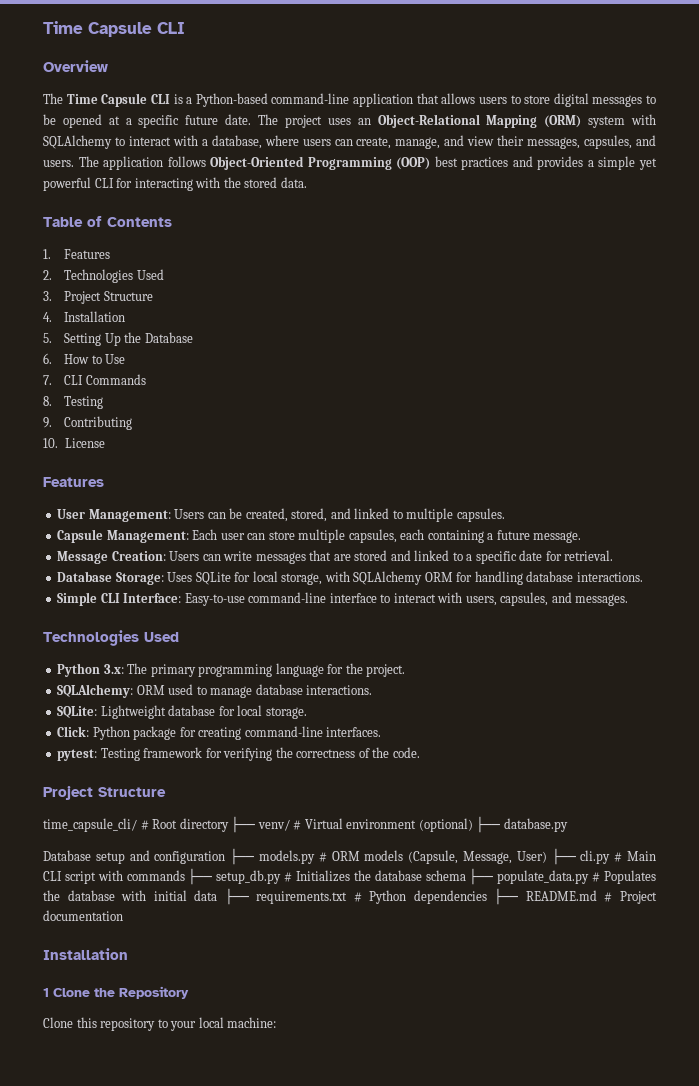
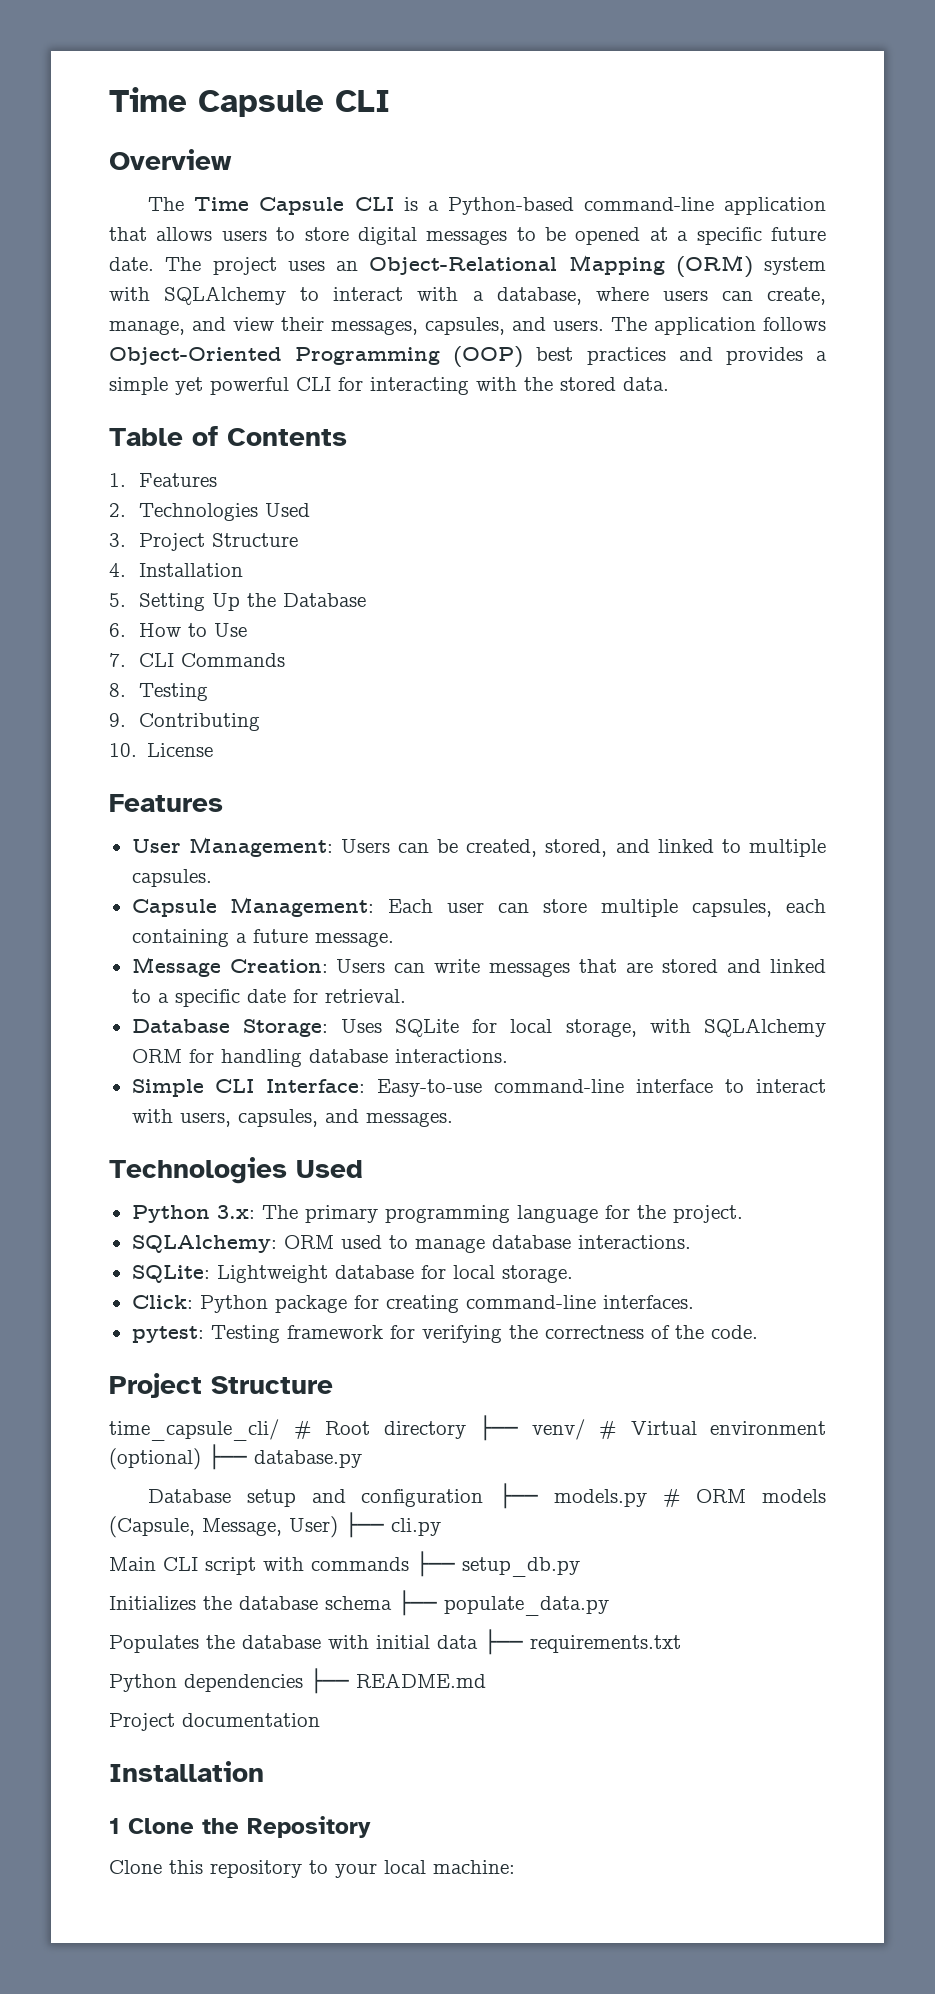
- Database setup and configuration ├── models.py # ORM models (Capsule, Message, User) ├── cli.py # Main CLI script with commands ├── setup_db.py # Initializes the database schema ├── populate_data.py # Populates the database with initial data ├── requirements.txt # Python dependencies ├── README.md # Project documentation
+ Database setup and configuration ├── models.py # ORM models (Capsule, Message, User) ├── cli.py
+ Main CLI script with commands ├── setup_db.py
+ Initializes the database schema ├── populate_data.py
+ Populates the database with initial data ├── requirements.txt
+ Python dependencies ├── README.md
+ Project documentation

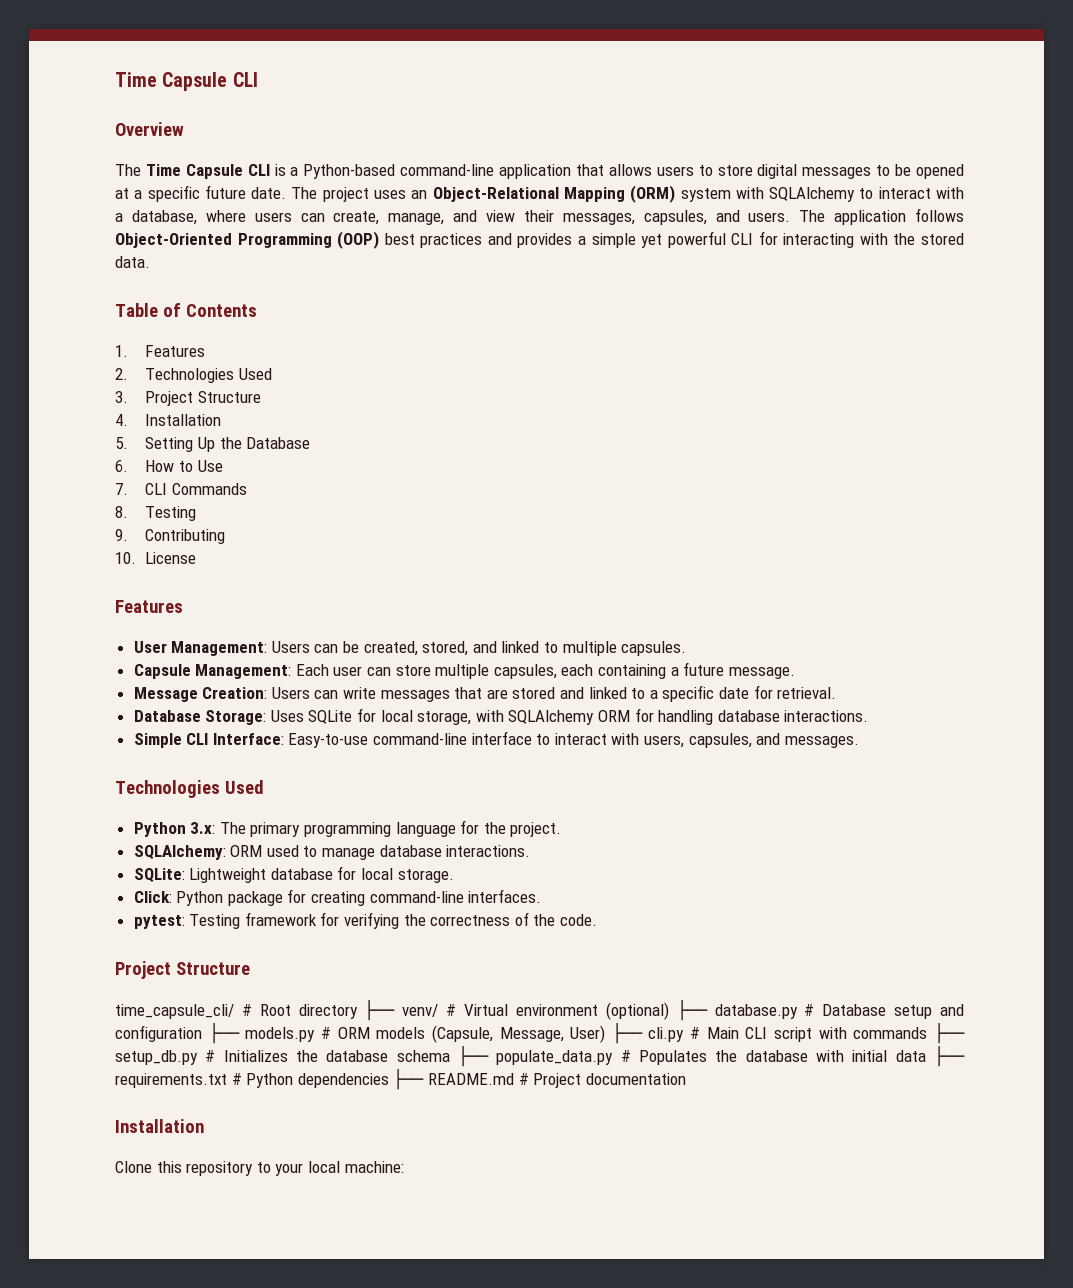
- time_capsule_cli/ # Root directory ├── venv/ # Virtual environment (optional) ├── database.py
- Database setup and configuration ├── models.py # ORM models (Capsule, Message, User) ├── cli.py
- Main CLI script with commands ├── setup_db.py
- Initializes the database schema ├── populate_data.py
- Populates the database with initial data ├── requirements.txt
- Python dependencies ├── README.md
- Project documentation
+ time_capsule_cli/ # Root directory ├── venv/ # Virtual environment (optional) ├── database.py # Database setup and configuration ├── models.py # ORM models (Capsule, Message, User) ├── cli.py # Main CLI script with commands ├── setup_db.py # Initializes the database schema ├── populate_data.py # Populates the database with initial data ├── requirements.txt # Python dependencies ├── README.md # Project documentation
- 1 Clone the Repository

